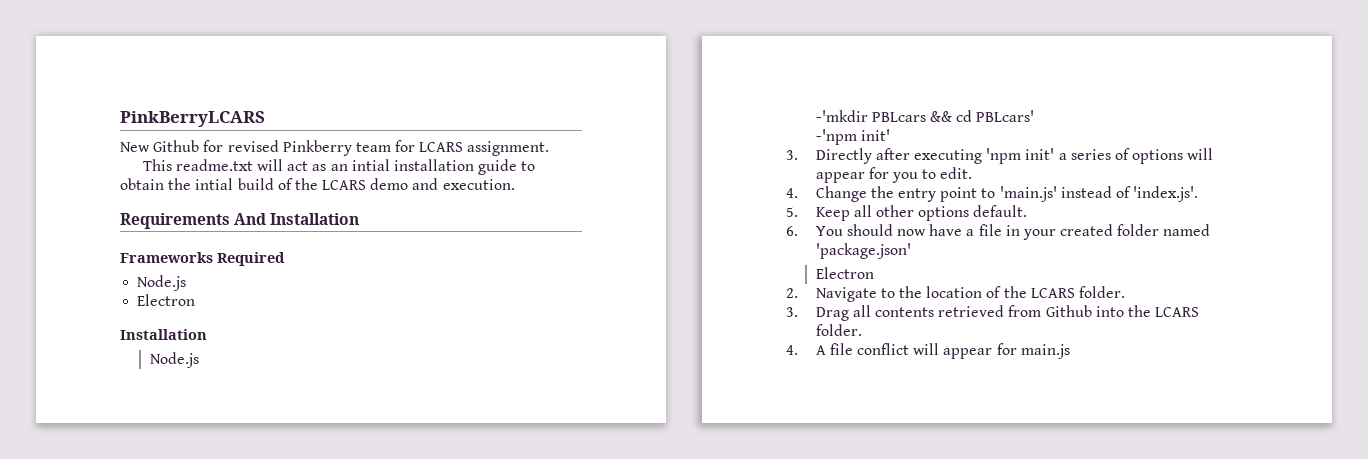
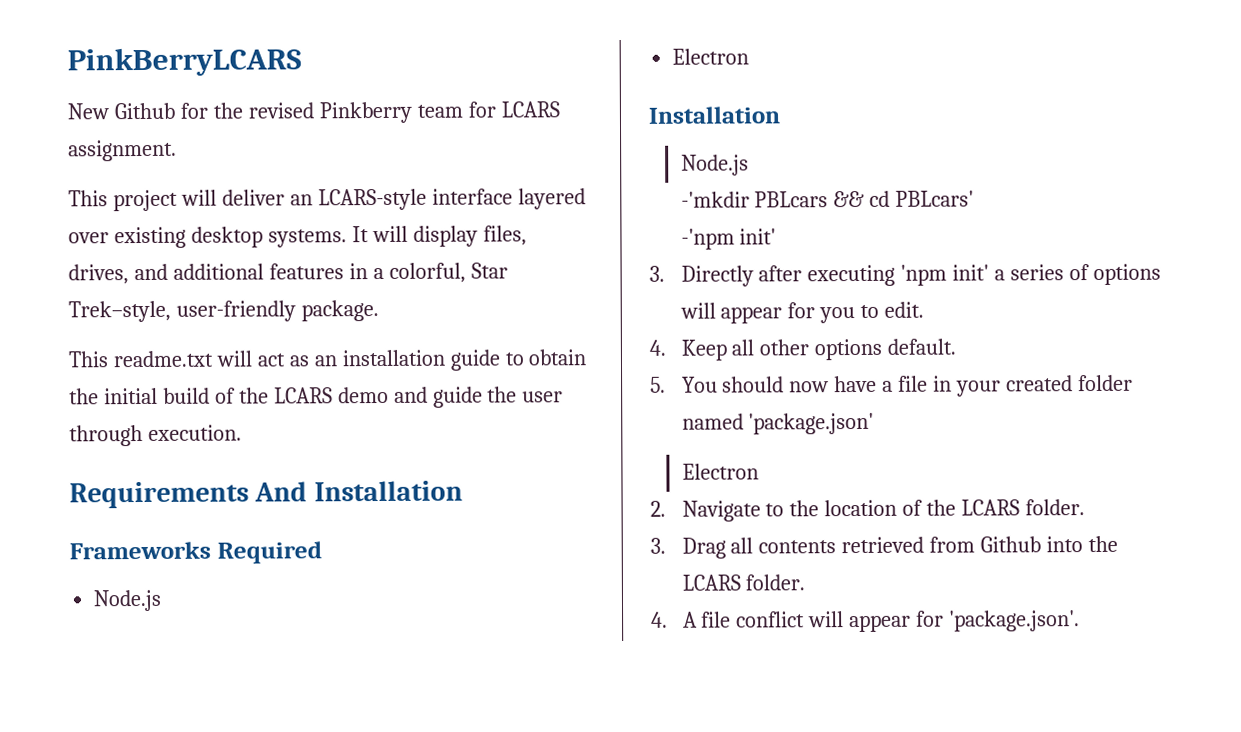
- New Github for revised Pinkberry team for LCARS assignment.
+ New Github for the revised Pinkberry team for LCARS assignment.
+ This project will deliver an LCARS-style interface layered over existing desktop systems. It will display files, drives, and additional features in a colorful, Star Trek–style, user-friendly package.
- This readme.txt will act as an intial installation guide to obtain the intial build of the LCARS demo and execution.
+ This readme.txt will act as an installation guide to obtain the initial build of the LCARS demo and guide the user through execution.
- 4. Change the entry point to 'main.js' instead of 'index.js'.
- 5. Keep all other options default.
+ 4. Keep all other options default.
- 6. You should now have a file in your created folder named 'package.json'
+ 5. You should now have a file in your created folder named 'package.json'
- 4. A file conflict will appear for main.js
+ 4. A file conflict will appear for 'package.json'.

